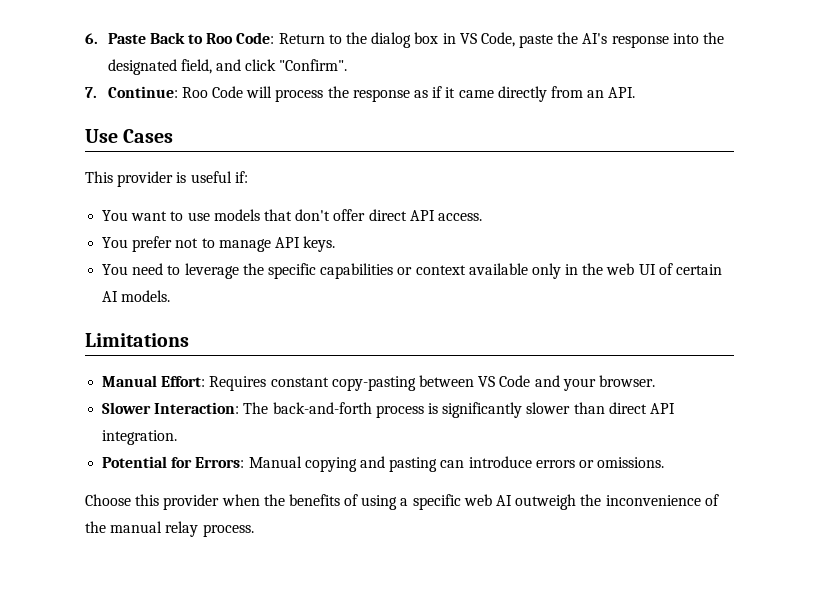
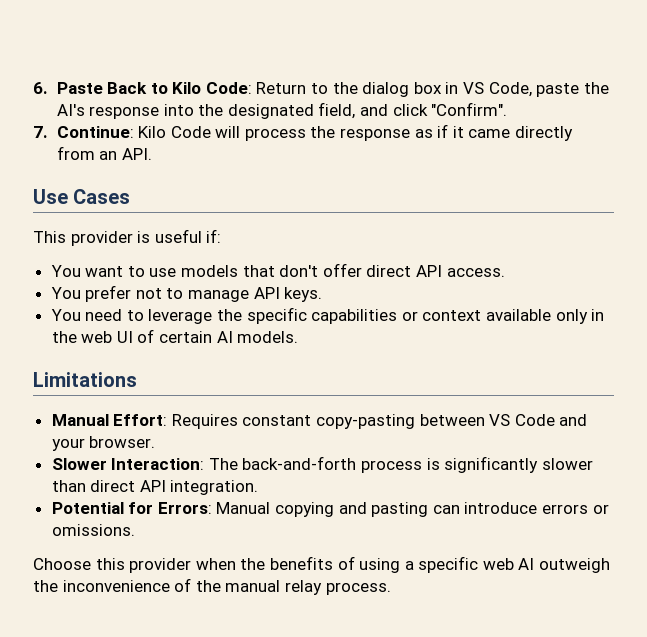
- 6. Paste Back to Roo Code: Return to the dialog box in VS Code, paste the AI's response into the designated field, and click "Confirm".
+ 6. Paste Back to Kilo Code: Return to the dialog box in VS Code, paste the AI's response into the designated field, and click "Confirm".
- 7. Continue: Roo Code will process the response as if it came directly from an API.
+ 7. Continue: Kilo Code will process the response as if it came directly from an API.

